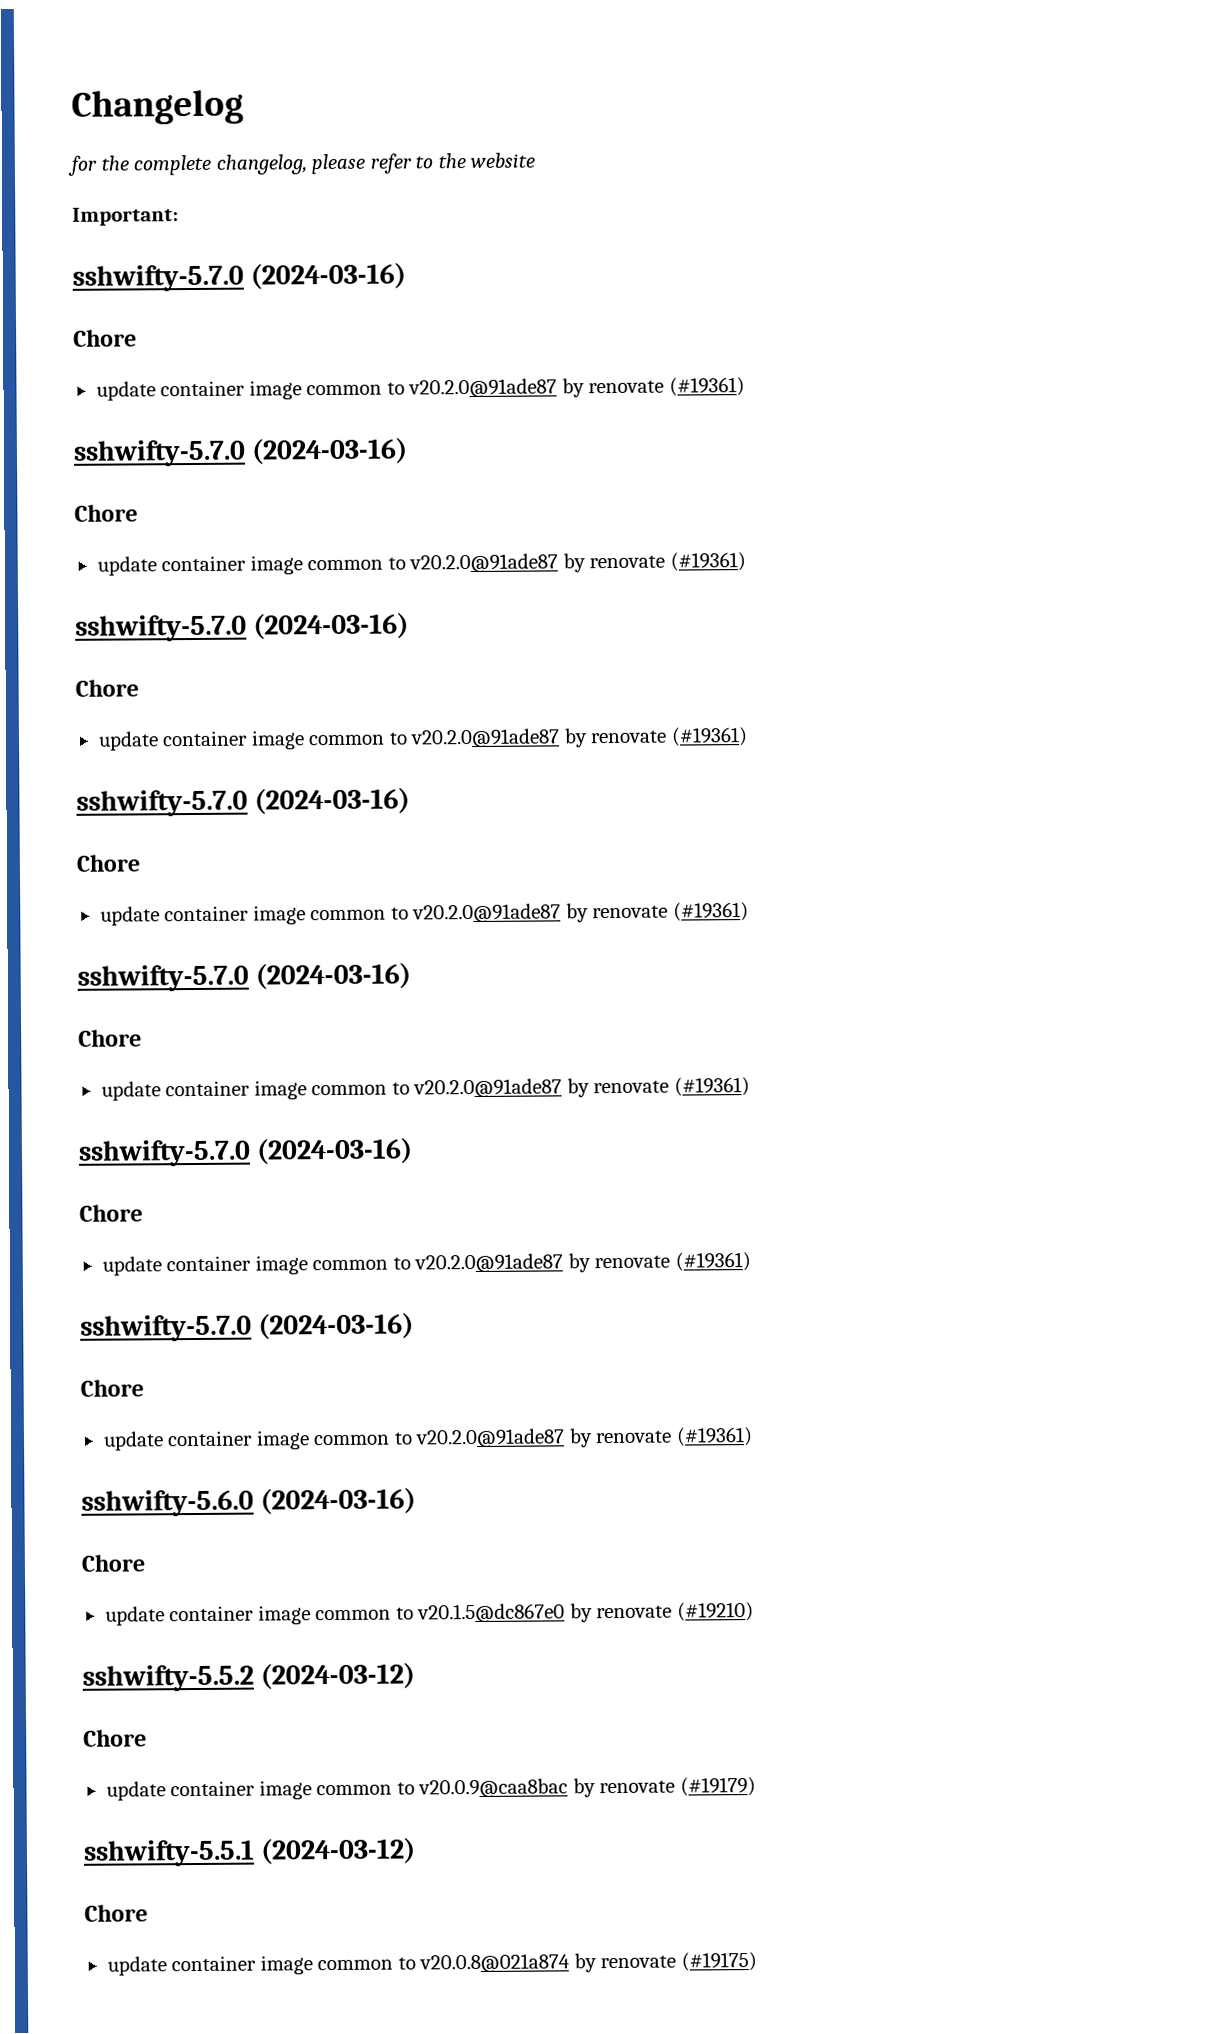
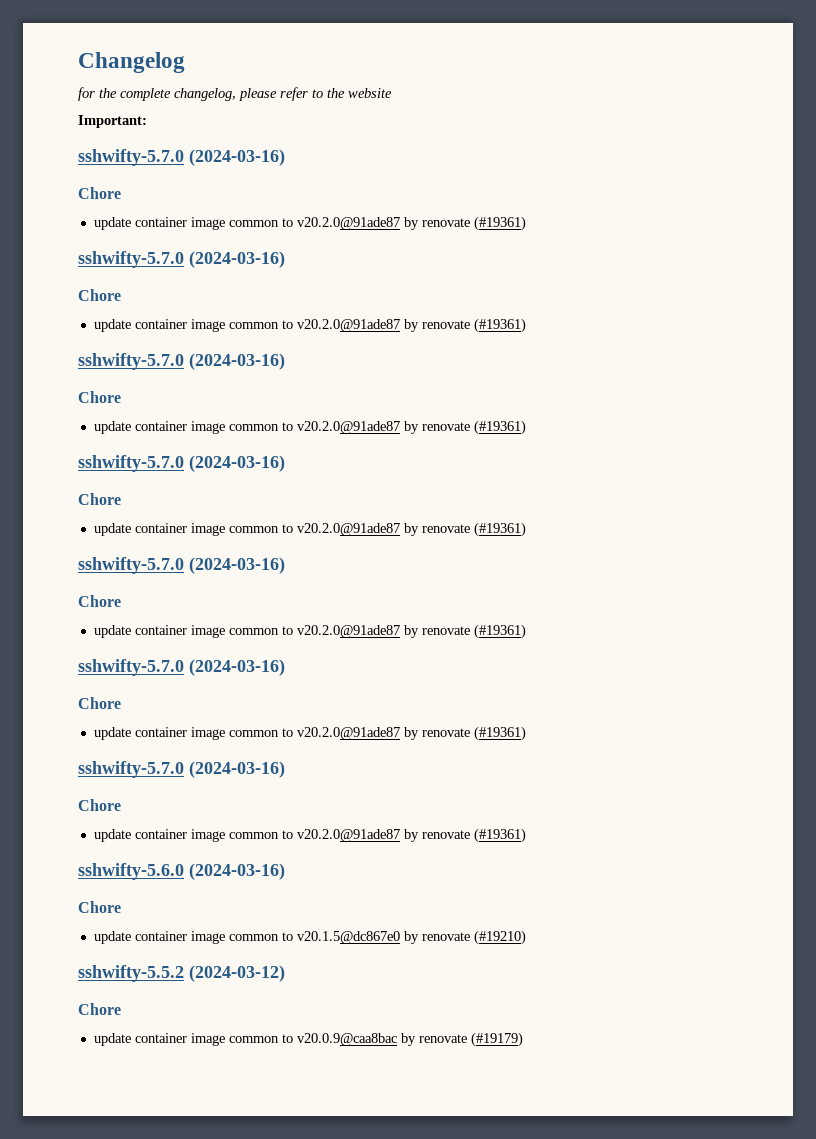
- sshwifty-5.5.1 (2024-03-12)
- Chore
- update container image common to v20.0.8@021a874 by renovate (#19175)

